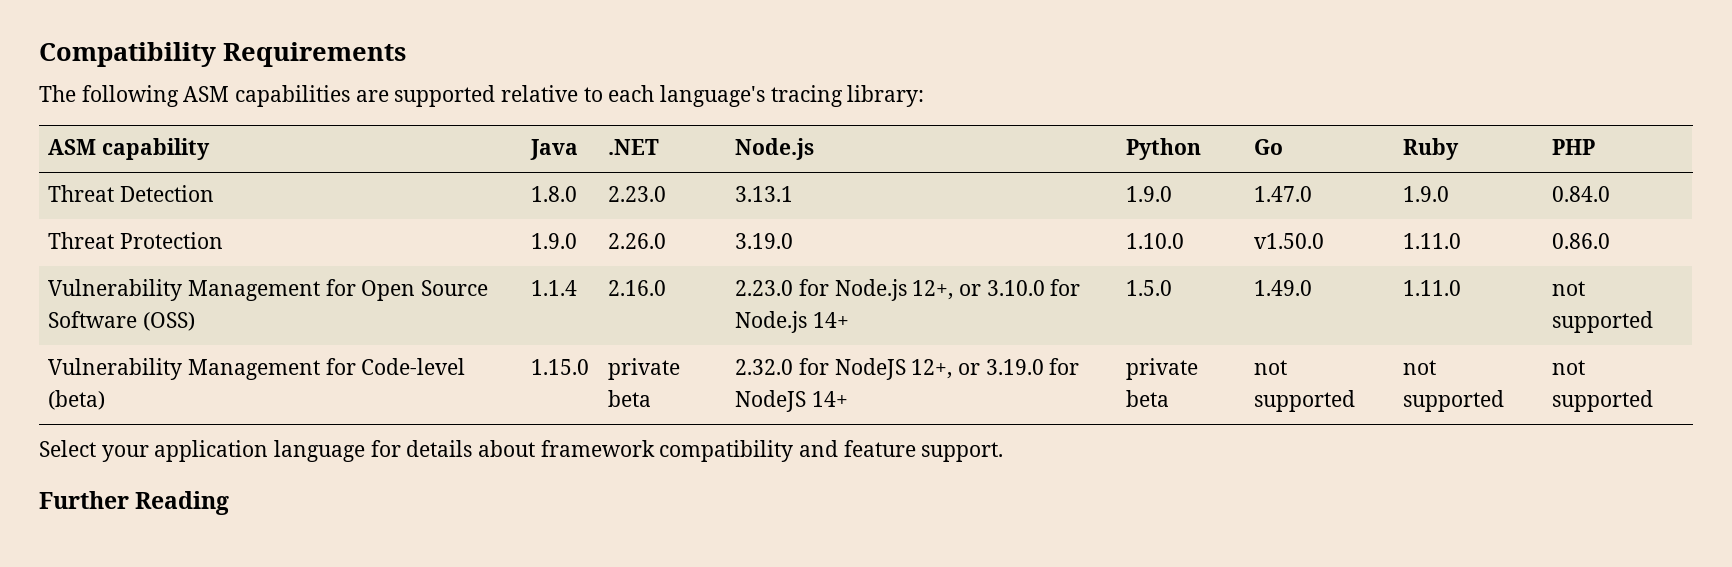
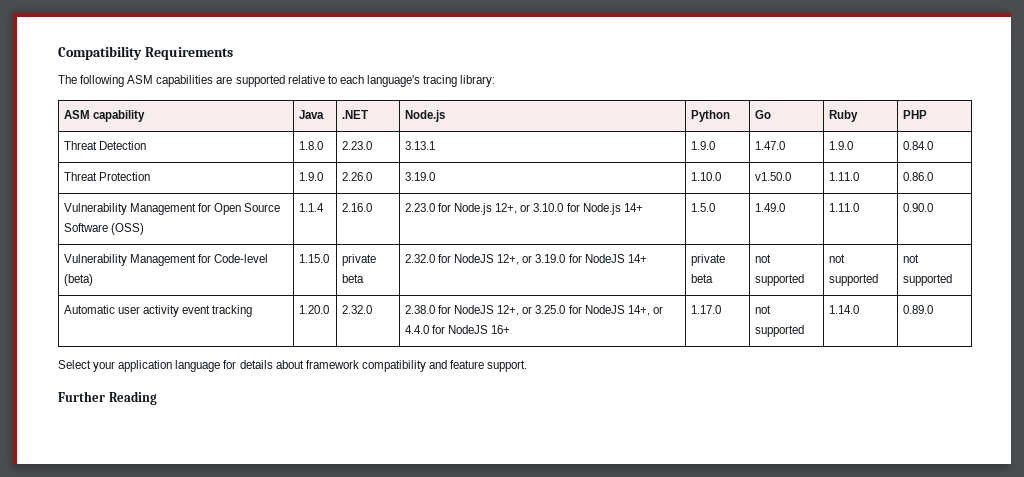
- Vulnerability Management for Open Source Software (OSS) | 1.1.4 | 2.16.0 | 2.23.0 for Node.js 12+, or 3.10.0 for Node.js 14+ | 1.5.0 | 1.49.0 | 1.11.0 | not supported
+ Vulnerability Management for Open Source Software (OSS) | 1.1.4 | 2.16.0 | 2.23.0 for Node.js 12+, or 3.10.0 for Node.js 14+ | 1.5.0 | 1.49.0 | 1.11.0 | 0.90.0
+ Automatic user activity event tracking | 1.20.0 | 2.32.0 | 2.38.0 for NodeJS 12+, or 3.25.0 for NodeJS 14+, or 4.4.0 for NodeJS 16+ | 1.17.0 | not supported | 1.14.0 | 0.89.0

